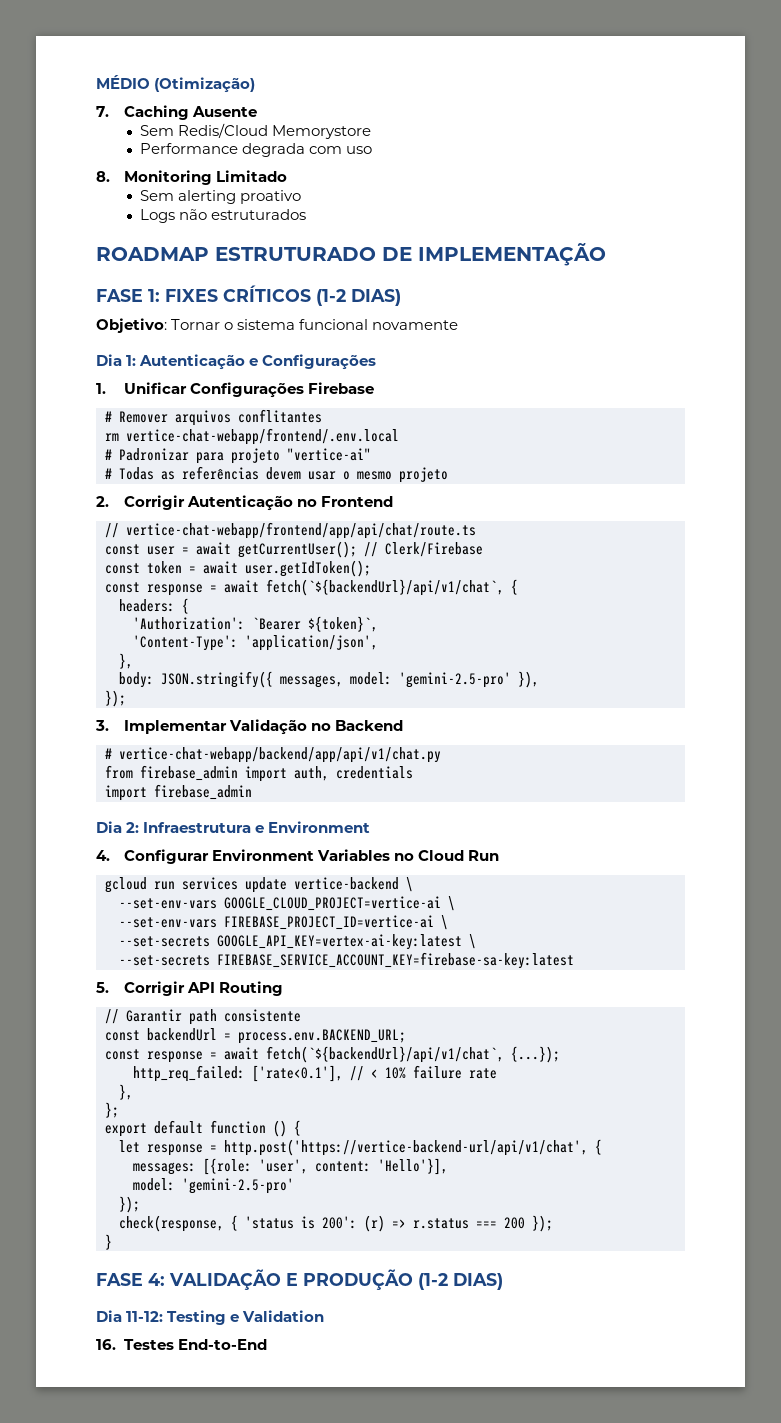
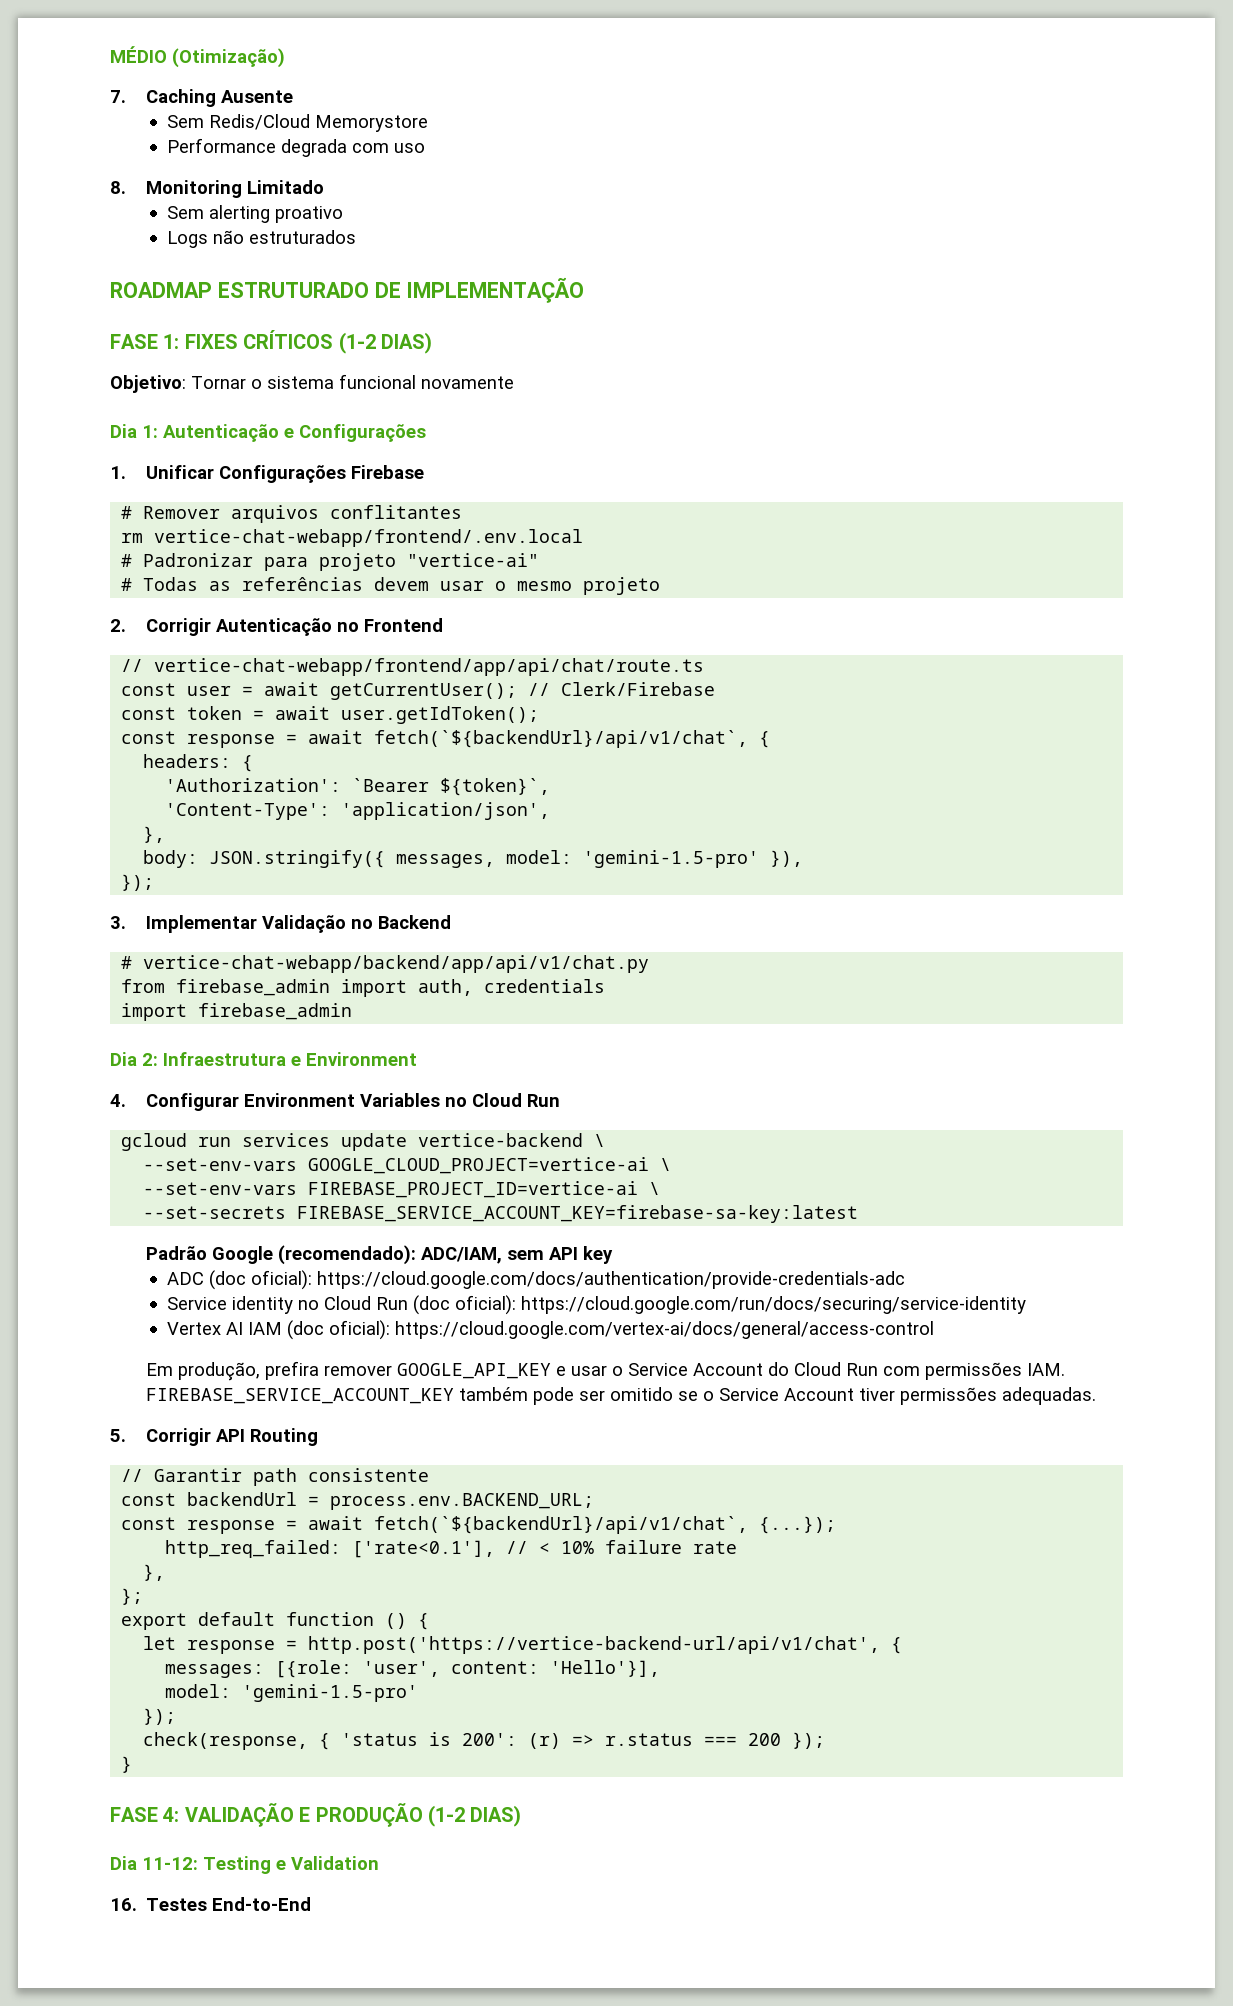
- body: JSON.stringify({ messages, model: 'gemini-2.5-pro' }),
+ body: JSON.stringify({ messages, model: 'gemini-1.5-pro' }),
- --set-secrets GOOGLE_API_KEY=vertex-ai-key:latest \
  --set-secrets FIREBASE_SERVICE_ACCOUNT_KEY=firebase-sa-key:latest
+ Padrão Google (recomendado): ADC/IAM, sem API key
+ ADC (doc oficial): https://cloud.google.com/docs/authentication/provide-credentials-adc
+ Service identity no Cloud Run (doc oficial): https://cloud.google.com/run/docs/securing/service-identity
+ Vertex AI IAM (doc oficial): https://cloud.google.com/vertex-ai/docs/general/access-control
+ Em produção, prefira remover GOOGLE_API_KEY e usar o Service Account do Cloud Run com permissões IAM. FIREBASE_SERVICE_ACCOUNT_KEY também pode ser omitido se o Service Account tiver permissões adequadas.
  messages: [{role: 'user', content: 'Hello'}],
- model: 'gemini-2.5-pro'
+ model: 'gemini-1.5-pro'

